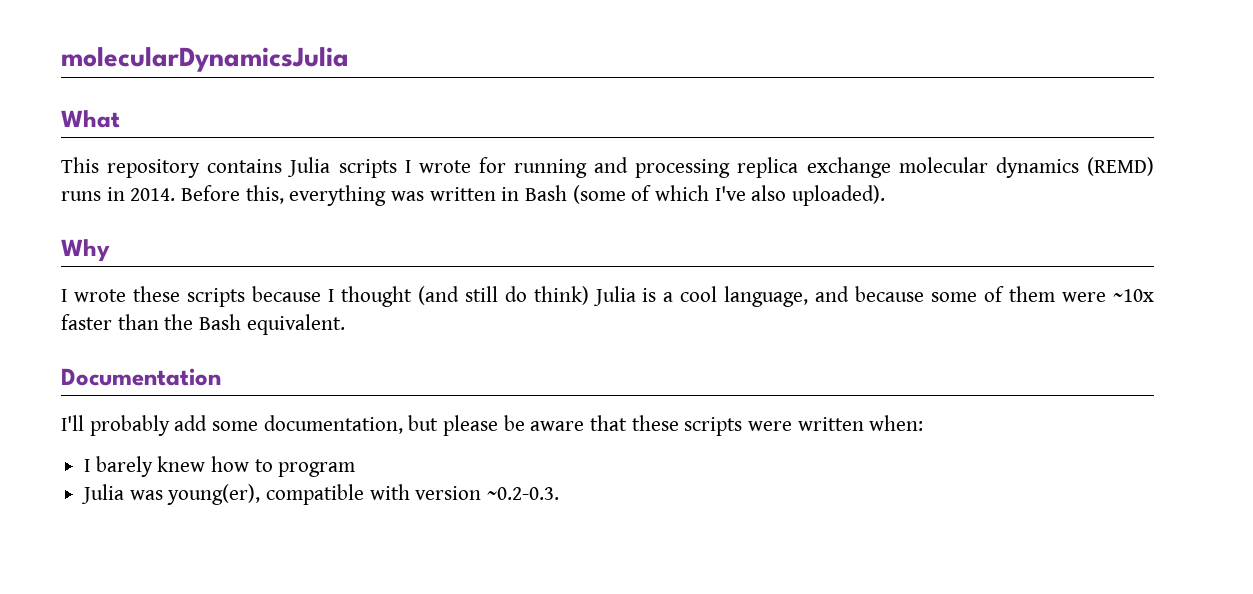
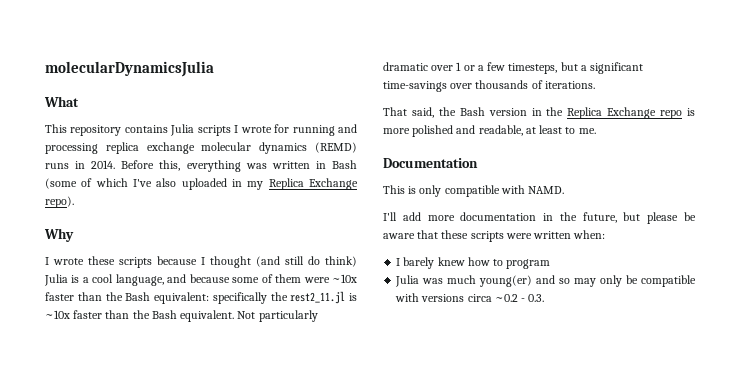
- Before this, everything was written in Bash (some of which I've also uploaded).
+ Before this, everything was written in Bash (some of which I've also uploaded in my Replica Exchange repo).
- I wrote these scripts because I thought (and still do think) Julia is a cool language, and because some of them were ~10x faster than the Bash equivalent.
+ I wrote these scripts because I thought (and still do think) Julia is a cool language, and because some of them were ~10x faster than the Bash equivalent: specifically the rest2_11.jl is ~10x faster than the Bash equivalent. Not particularly dramatic over 1 or a few timesteps, but a significant time-savings over thousands of iterations.
+ That said, the Bash version in the Replica Exchange repo is more polished and readable, at least to me.
  Documentation
- I'll probably add some documentation, but please be aware that these scripts were written when:
+ This is only compatible with NAMD.
+ I'll add more documentation in the future, but please be aware that these scripts were written when:
- Julia was young(er), compatible with version ~0.2-0.3.
+ Julia was much young(er) and so may only be compatible with versions circa ~0.2 - 0.3.

